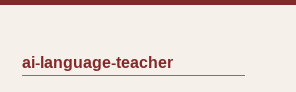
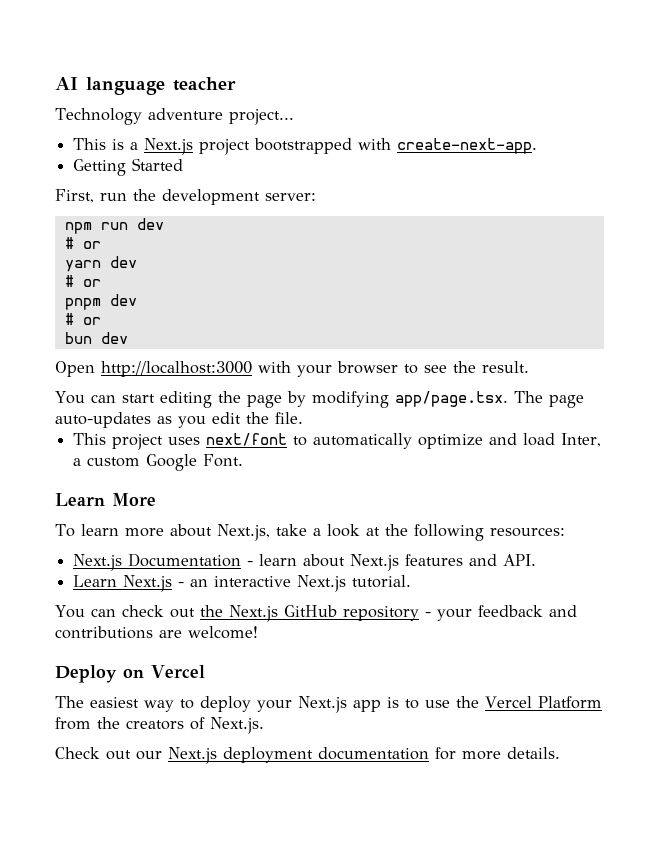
- ai-language-teacher
+ AI language teacher
+ Technology adventure project...
+ This is a Next.js project bootstrapped with create-next-app.
+ Getting Started
+ First, run the development server:
+ npm run dev
+ # or
+ yarn dev
+ # or
+ pnpm dev
+ # or
+ bun dev
+ Open http://localhost:3000 with your browser to see the result.
+ You can start editing the page by modifying app/page.tsx. The page auto-updates as you edit the file.
+ This project uses next/font to automatically optimize and load Inter, a custom Google Font.
+ Learn More
+ To learn more about Next.js, take a look at the following resources:
+ Next.js Documentation - learn about Next.js features and API.
+ Learn Next.js - an interactive Next.js tutorial.
+ You can check out the Next.js GitHub repository - your feedback and contributions are welcome!
+ Deploy on Vercel
+ The easiest way to deploy your Next.js app is to use the Vercel Platform from the creators of Next.js.
+ Check out our Next.js deployment documentation for more details.

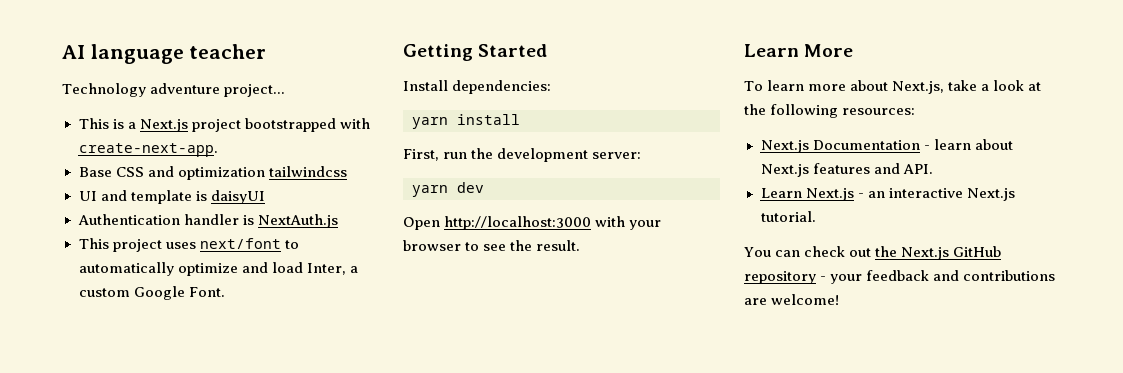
- Getting Started
- First, run the development server:
- npm run dev
- # or
- yarn dev
- # or
- pnpm dev
- # or
- bun dev
- Open http://localhost:3000 with your browser to see the result.
- You can start editing the page by modifying app/page.tsx. The page auto-updates as you edit the file.
+ Base CSS and optimization tailwindcss
+ UI and template is daisyUI
+ Authentication handler is NextAuth.js
+ Getting Started
+ Install dependencies:
+ yarn install
+ First, run the development server:
+ yarn dev
+ Open http://localhost:3000 with your browser to see the result.
- Deploy on Vercel
- The easiest way to deploy your Next.js app is to use the Vercel Platform from the creators of Next.js.
- Check out our Next.js deployment documentation for more details.

